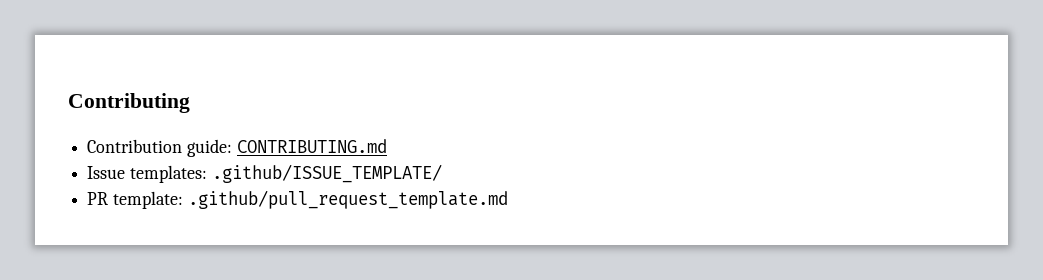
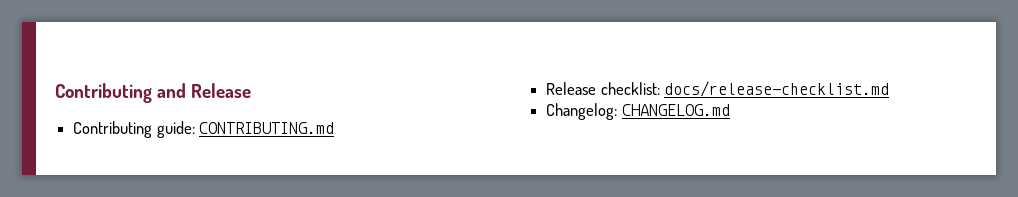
- Contributing
- Contribution guide: CONTRIBUTING.md
+ Contributing and Release
+ Contributing guide: CONTRIBUTING.md
- Issue templates: .github/ISSUE_TEMPLATE/
- PR template: .github/pull_request_template.md
+ Release checklist: docs/release-checklist.md
+ Changelog: CHANGELOG.md

